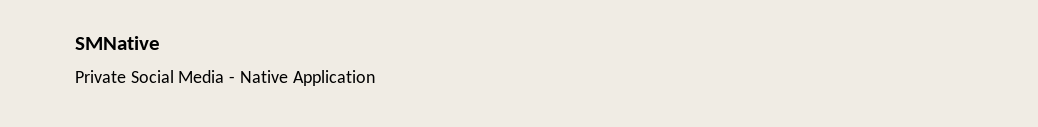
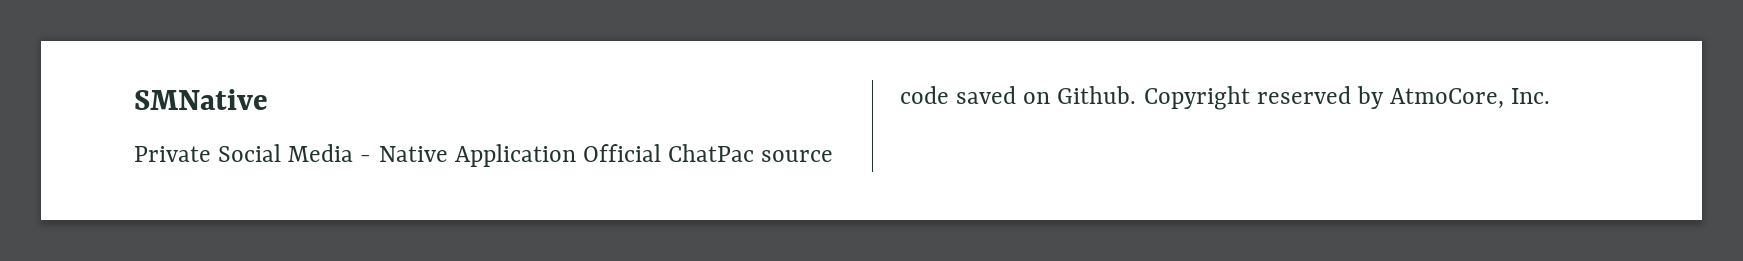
- Private Social Media - Native Application
+ Private Social Media - Native Application Official ChatPac source code saved on Github. Copyright reserved by AtmoCore, Inc.

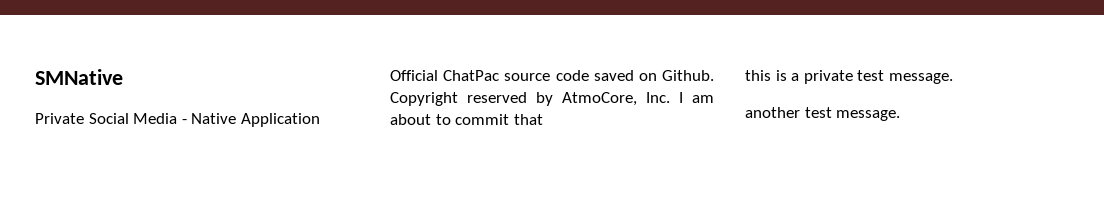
- Copyright reserved by AtmoCore, Inc.
+ Copyright reserved by AtmoCore, Inc. I am about to commit that
+ this is a private test message.
+ another test message.

